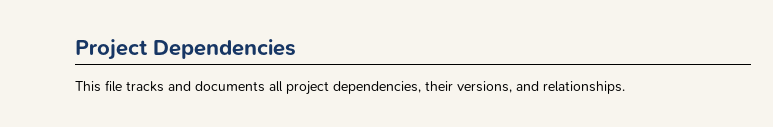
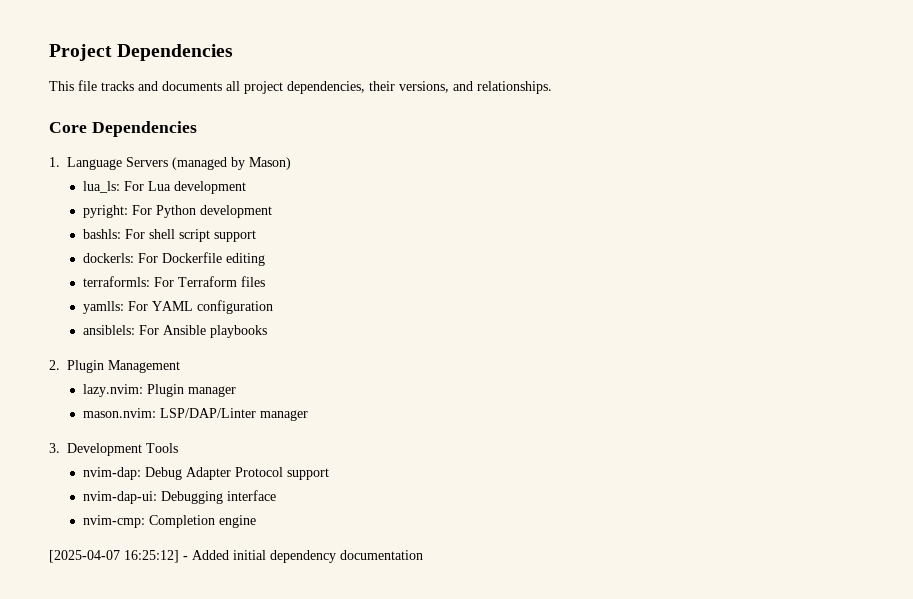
+ Core Dependencies
+ 1. Language Servers (managed by Mason)
+ lua_ls: For Lua development
+ pyright: For Python development
+ bashls: For shell script support
+ dockerls: For Dockerfile editing
+ terraformls: For Terraform files
+ yamlls: For YAML configuration
+ ansiblels: For Ansible playbooks
+ 2. Plugin Management
+ lazy.nvim: Plugin manager
+ mason.nvim: LSP/DAP/Linter manager
+ 3. Development Tools
+ nvim-dap: Debug Adapter Protocol support
+ nvim-dap-ui: Debugging interface
+ nvim-cmp: Completion engine
+ [2025-04-07 16:25:12] - Added initial dependency documentation

